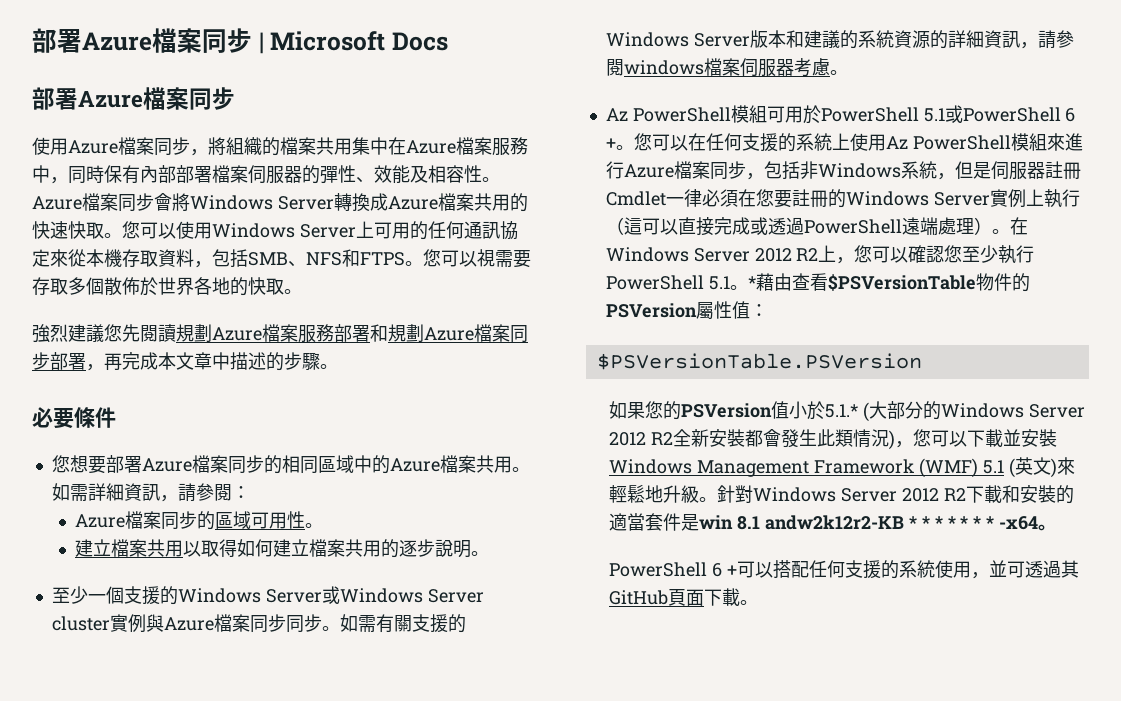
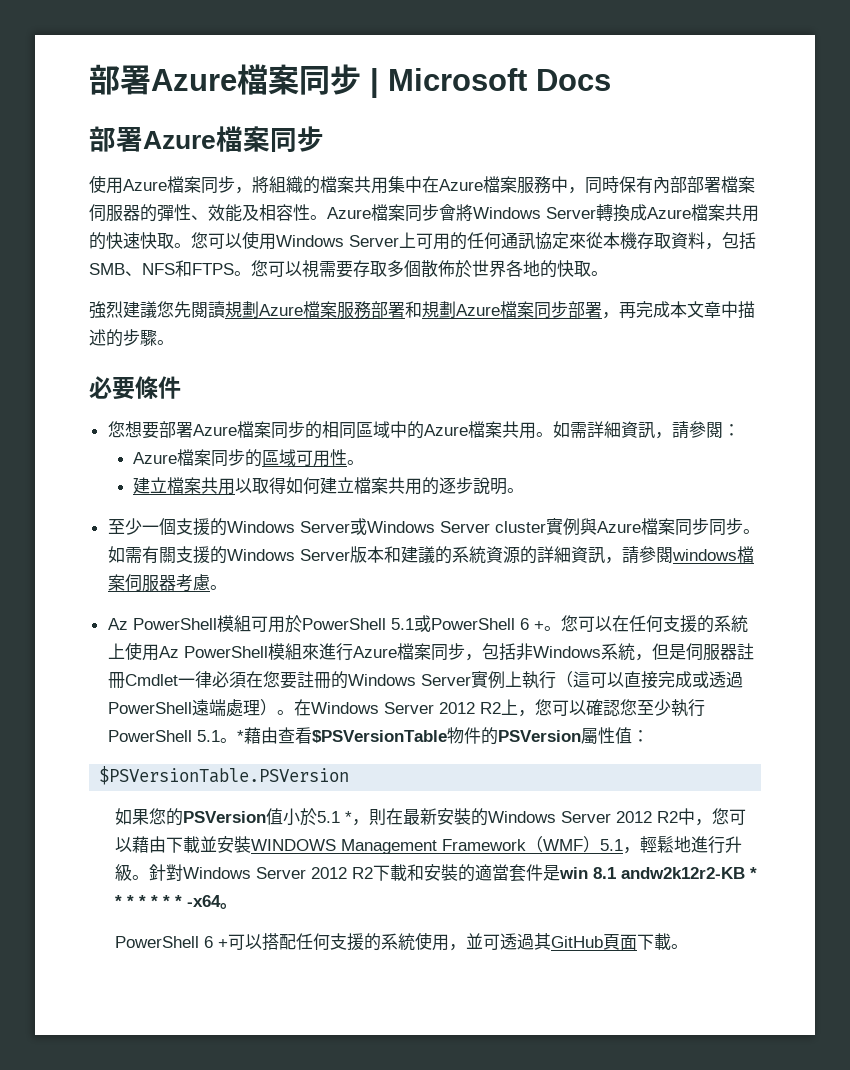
- 如果您的PSVersion值小於5.1.* (大部分的Windows Server 2012 R2全新安裝都會發生此類情況)，您可以下載並安裝Windows Management Framework (WMF) 5.1 (英文)來輕鬆地升級。
+ 如果您的PSVersion值小於5.1 *，則在最新安裝的Windows Server 2012 R2中，您可以藉由下載並安裝WINDOWS Management Framework（WMF）5.1，輕鬆地進行升級。

